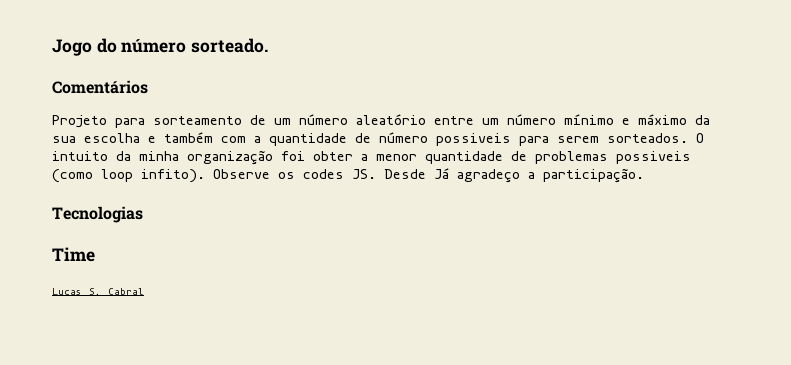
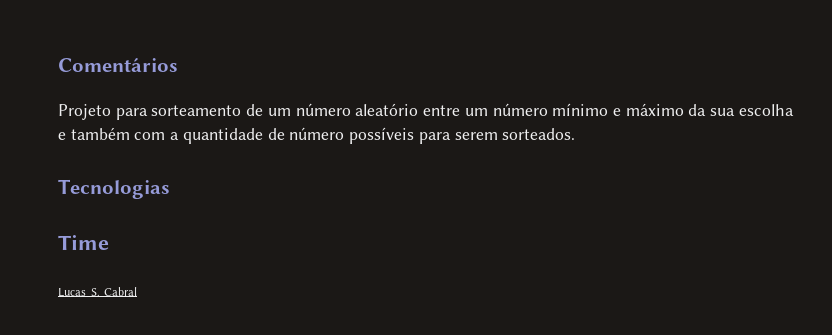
- Jogo do número sorteado.
- Projeto para sorteamento de um número aleatório entre um número mínimo e máximo da sua escolha e também com a quantidade de número possiveis para serem sorteados. O intuito da minha organização foi obter a menor quantidade de problemas possiveis (como loop infito). Observe os codes JS. Desde Já agradeço a participação.
+ Projeto para sorteamento de um número aleatório entre um número mínimo e máximo da sua escolha e também com a quantidade de número possíveis para serem sorteados.

